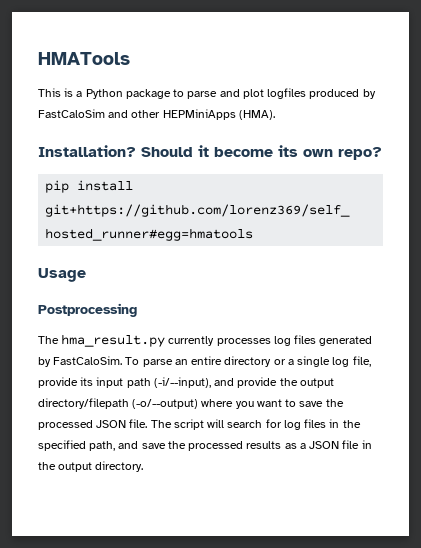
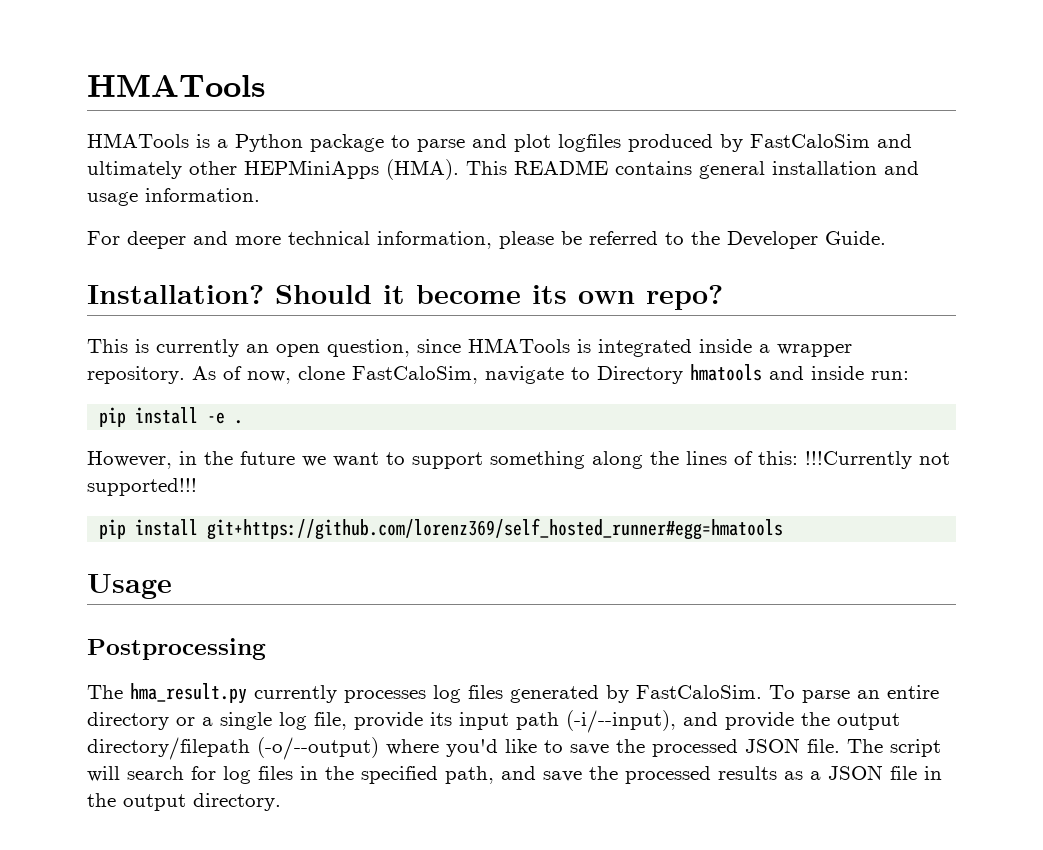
- This is a Python package to parse and plot logfiles produced by FastCaloSim and other HEPMiniApps (HMA).
+ HMATools is a Python package to parse and plot logfiles produced by FastCaloSim and ultimately other HEPMiniApps (HMA). This README contains general installation and usage information.
+ For deeper and more technical information, please be referred to the Developer Guide.
+ This is currently an open question, since HMATools is integrated inside a wrapper repository. As of now, clone FastCaloSim, navigate to Directory hmatools and inside run:
+ pip install -e .
+ However, in the future we want to support something along the lines of this: !!!Currently not supported!!!
- To parse an entire directory or a single log file, provide its input path (-i/--input), and provide the output directory/filepath (-o/--output) where you want to save the processed JSON file.
+ To parse an entire directory or a single log file, provide its input path (-i/--input), and provide the output directory/filepath (-o/--output) where you'd like to save the processed JSON file.

